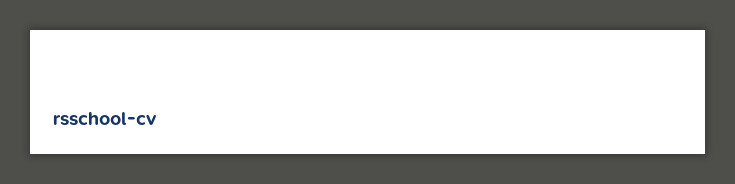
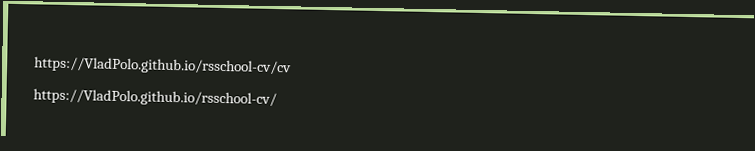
- rsschool-cv
+ https://VladPolo.github.io/rsschool-cv/cv
+ https://VladPolo.github.io/rsschool-cv/

